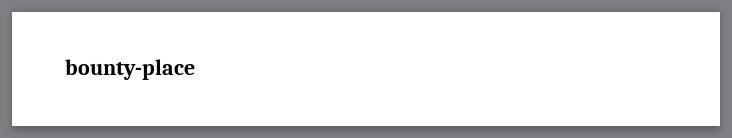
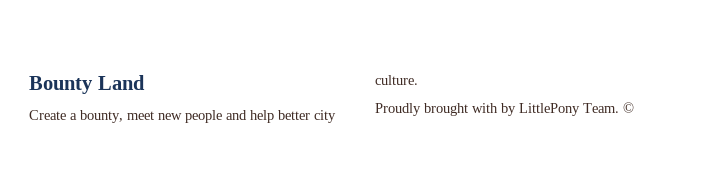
- bounty-place
+ Bounty Land
+ Create a bounty, meet new people and help better city culture.
+ Proudly brought with by LittlePony Team. ©

